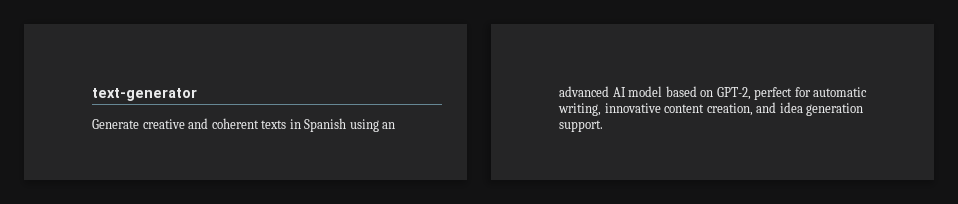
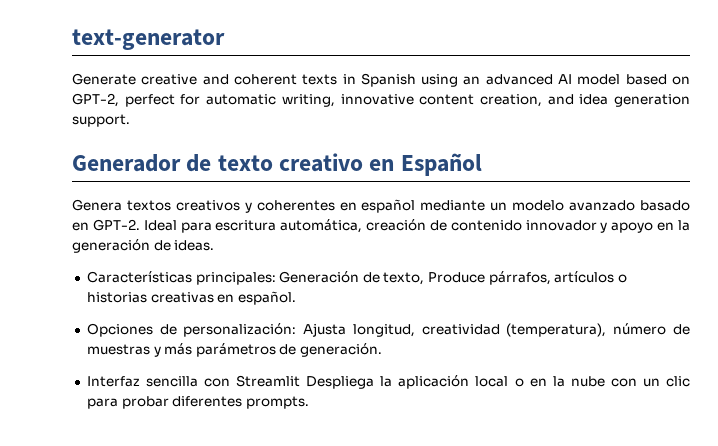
+ Generador de texto creativo en Español
+ Genera textos creativos y coherentes en español mediante un modelo avanzado basado en GPT-2. Ideal para escritura automática, creación de contenido innovador y apoyo en la generación de ideas.
+ Características principales: Generación de texto, Produce párrafos, artículos o historias creativas en español.
+ Opciones de personalización: Ajusta longitud, creatividad (temperatura), número de muestras y más parámetros de generación.
+ Interfaz sencilla con Streamlit Despliega la aplicación local o en la nube con un clic para probar diferentes prompts.

